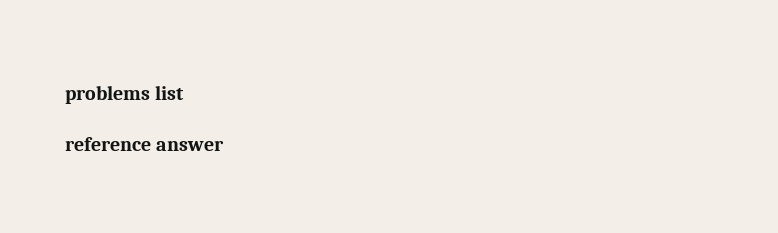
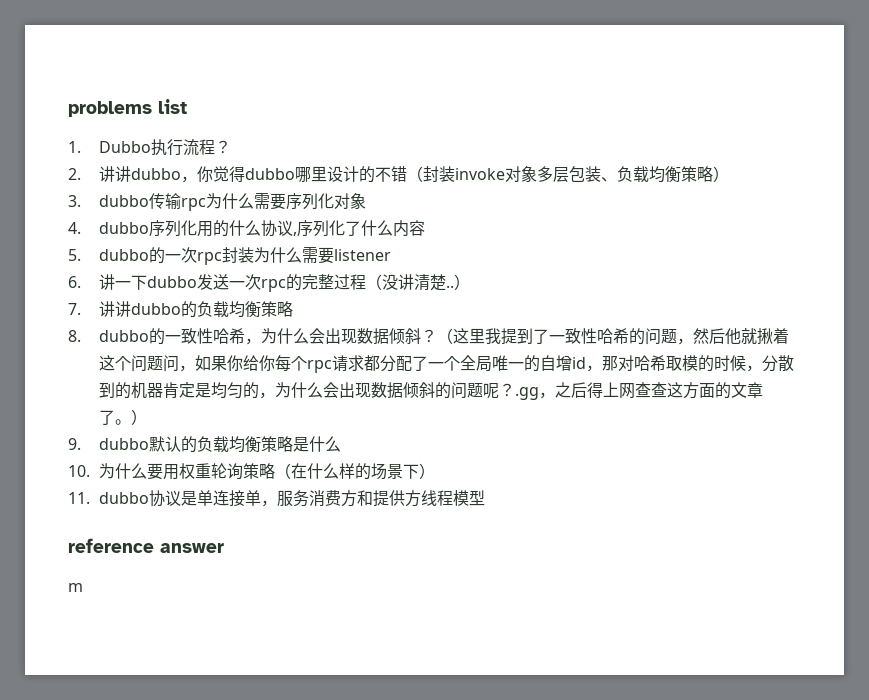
+ 1. Dubbo执行流程？
+ 2.讲讲dubbo，你觉得dubbo哪里设计的不错（封装invoke对象多层包装、负载均衡策略）
+ 3. dubbo传输rpc为什么需要序列化对象
+ 4. dubbo序列化用的什么协议,序列化了什么内容
+ 5. dubbo的一次rpc封装为什么需要listener
+ 6.讲一下dubbo发送一次rpc的完整过程（没讲清楚..）
+ 7.讲讲dubbo的负载均衡策略
+ 8. dubbo的一致性哈希，为什么会出现数据倾斜？（这里我提到了一致性哈希的问题，然后他就揪着这个问题问，如果你给你每个rpc请求都分配了一个全局唯一的自增id，那对哈希取模的时候，分散到的机器肯定是均匀的，为什么会出现数据倾斜的问题呢？.gg，之后得上网查查这方面的文章了。）
+ 9. dubbo默认的负载均衡策略是什么
+ 10.为什么要用权重轮询策略（在什么样的场景下）
+ 11. dubbo协议是单连接单，服务消费方和提供方线程模型
+ m

